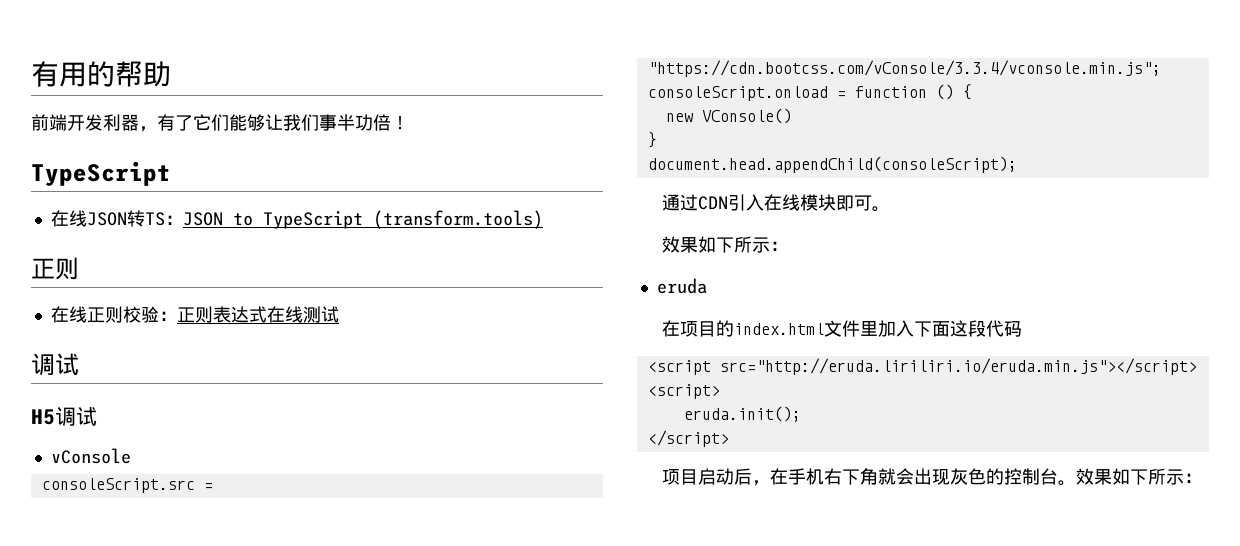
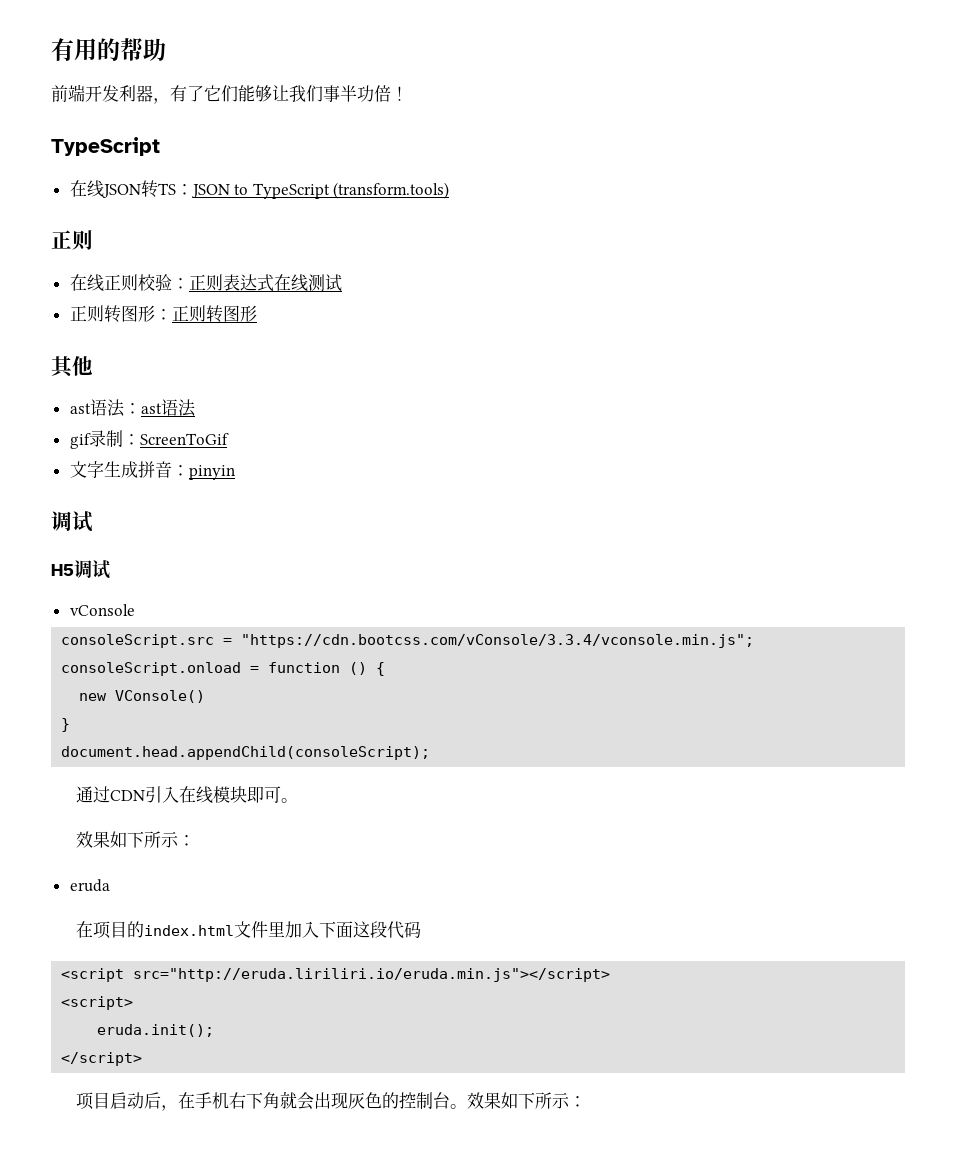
+ 正则转图形：正则转图形
+ 其他
+ ast语法：ast语法
+ gif录制：ScreenToGif
+ 文字生成拼音：pinyin

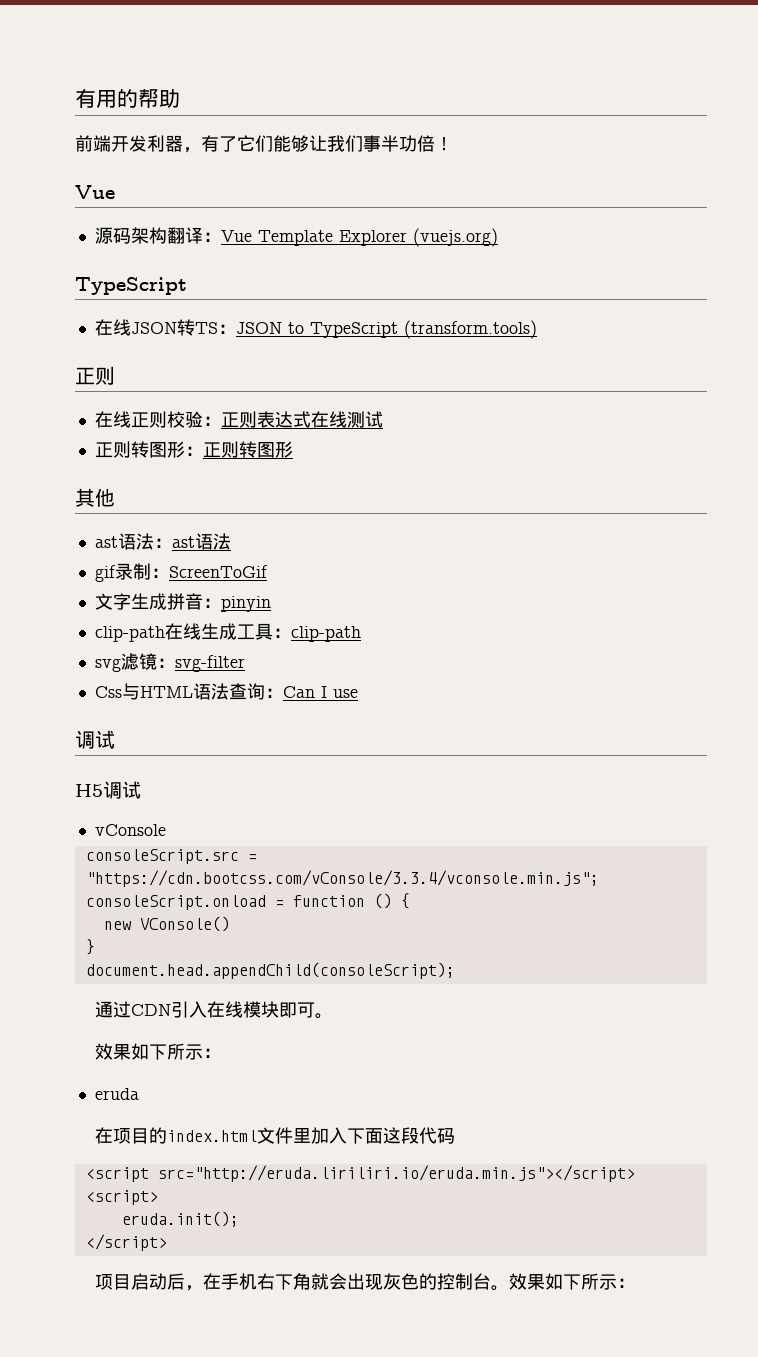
  前端开发利器，有了它们能够让我们事半功倍！
+ Vue
+ 源码架构翻译：Vue Template Explorer (vuejs.org)
+ clip-path在线生成工具：clip-path
+ svg滤镜：svg-filter
+ Css与HTML语法查询：Can I use

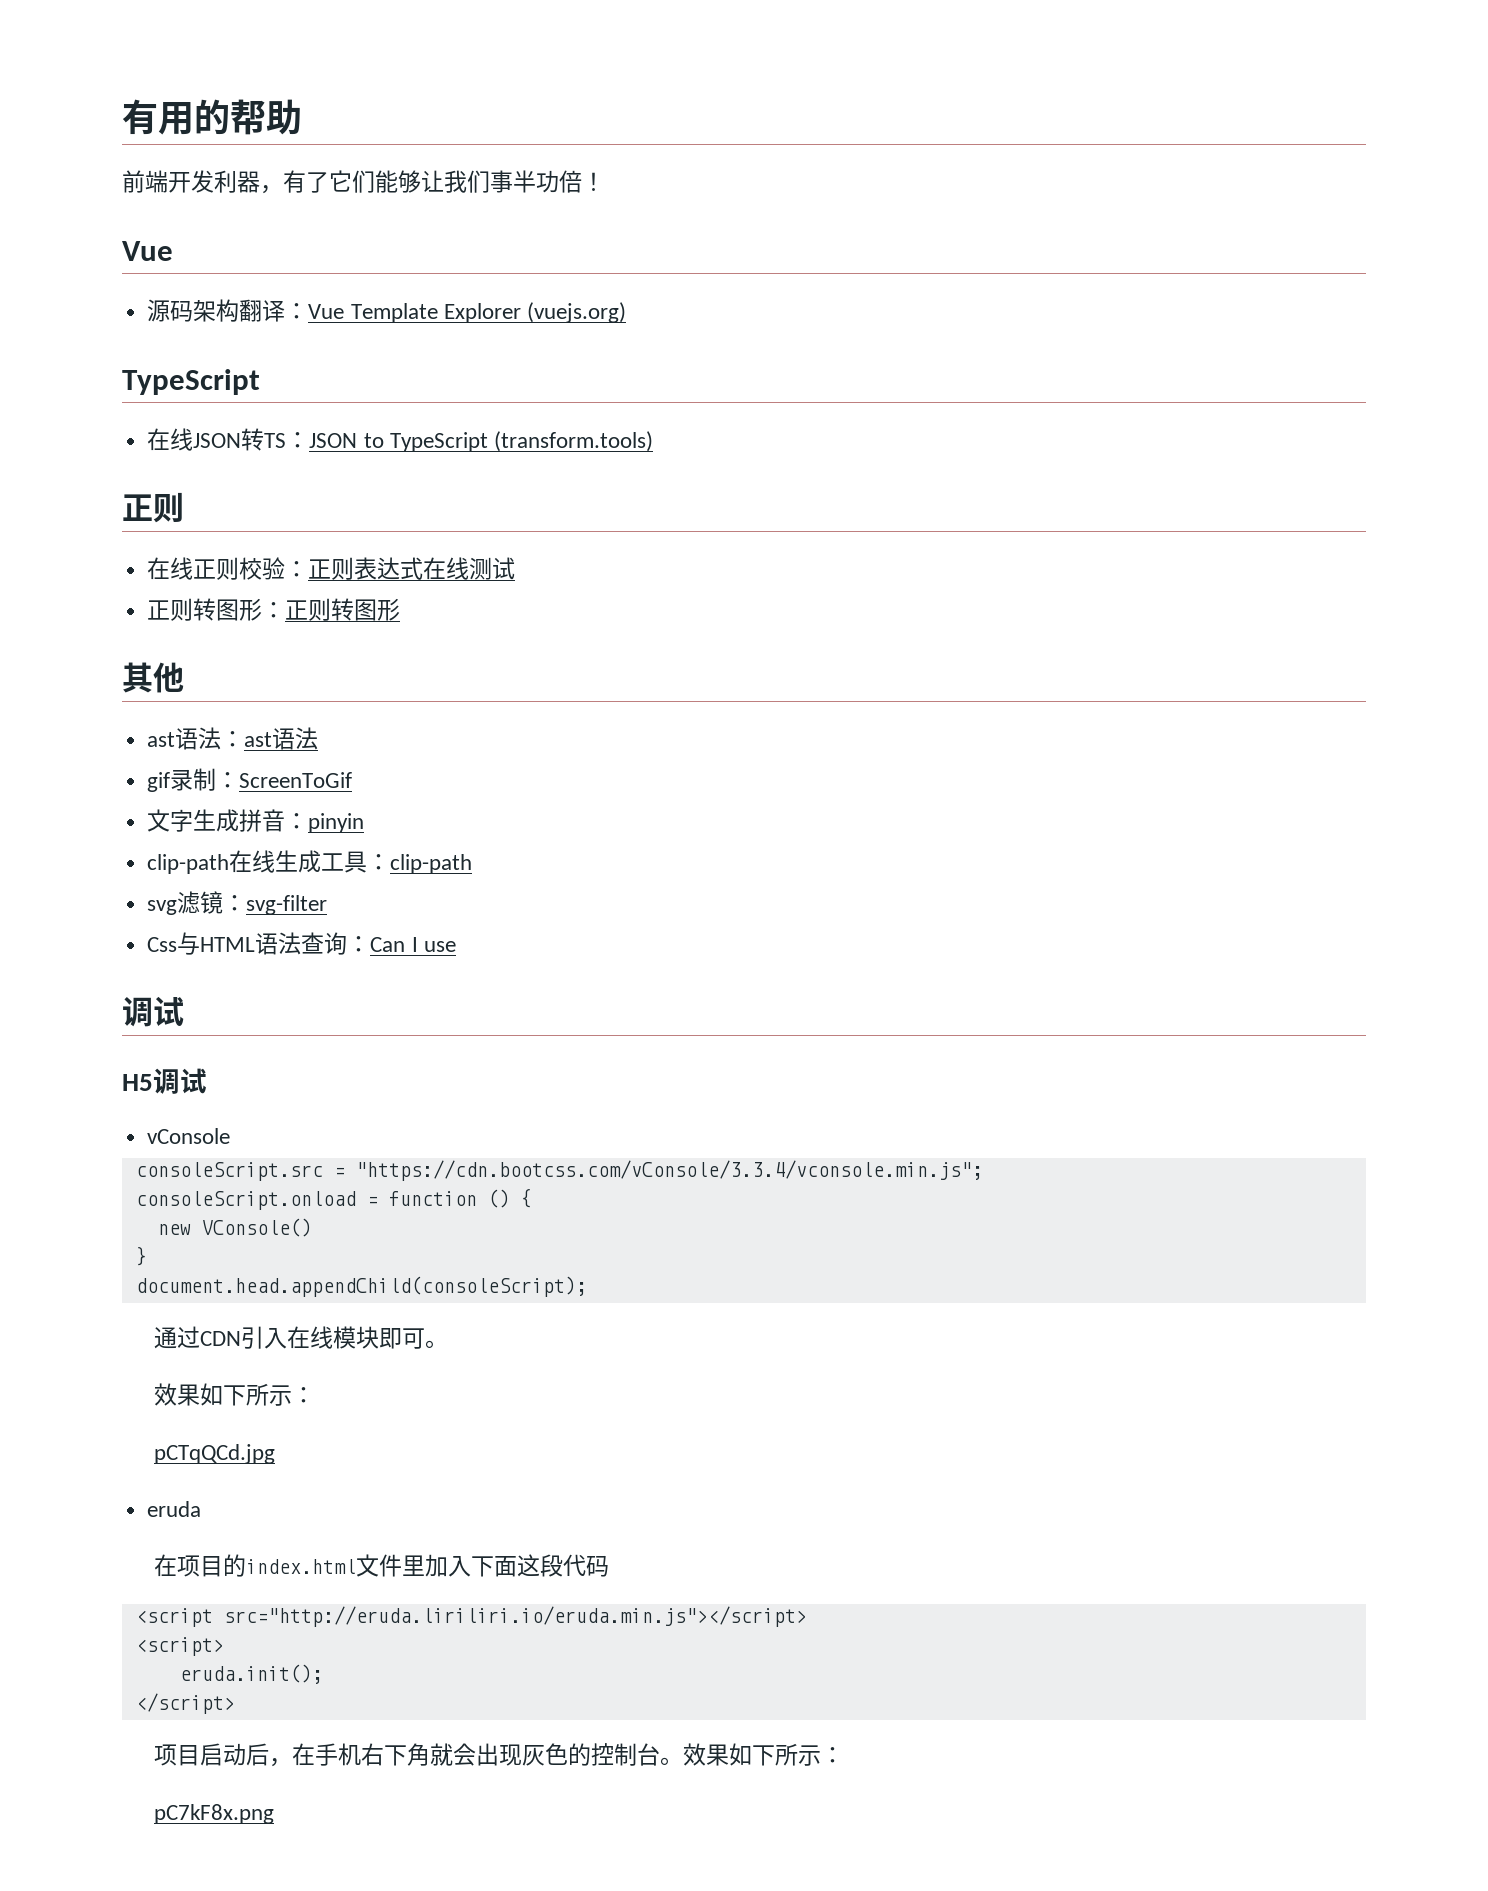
+ pCTqQCd.jpg
+ pC7kF8x.png

